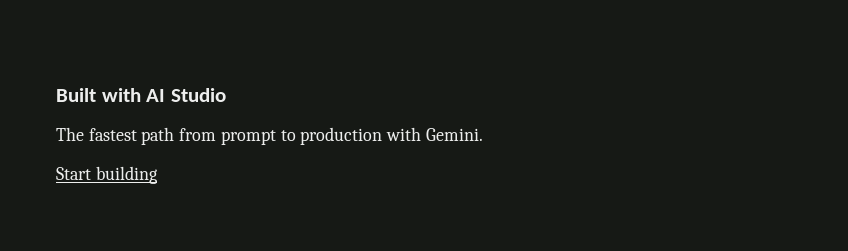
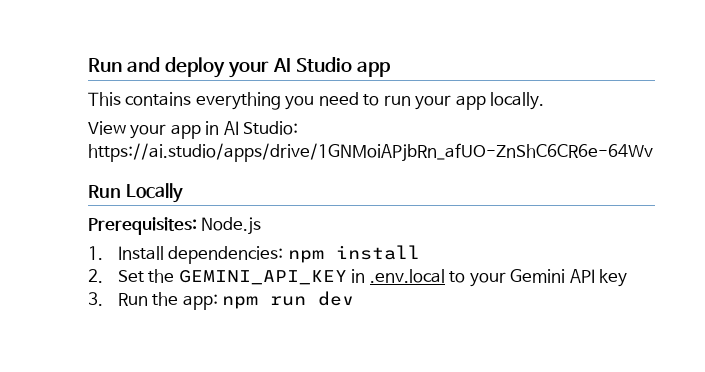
- Built with AI Studio
- The fastest path from prompt to production with Gemini.
- Start building
+ Run and deploy your AI Studio app
+ This contains everything you need to run your app locally.
+ View your app in AI Studio: https://ai.studio/apps/drive/1GNMoiAPjbRn_afUO-ZnShC6CR6e-64Wv
+ Run Locally
+ Prerequisites: Node.js
+ 1. Install dependencies: npm install
+ 2. Set the GEMINI_API_KEY in .env.local to your Gemini API key
+ 3. Run the app: npm run dev

